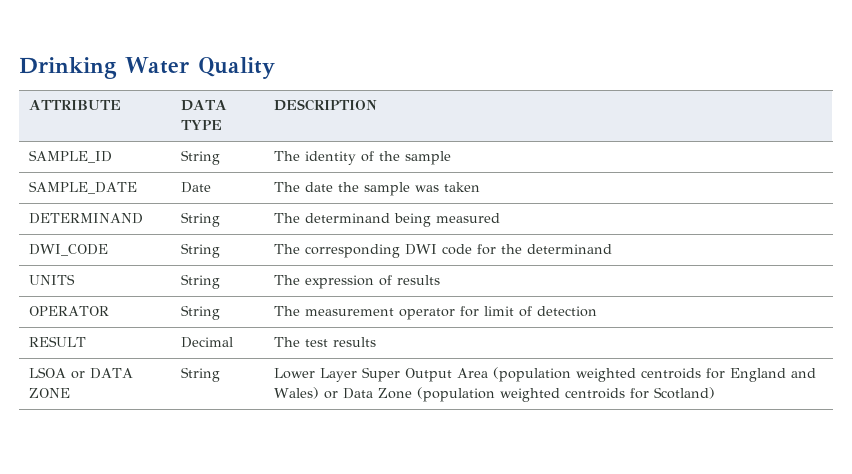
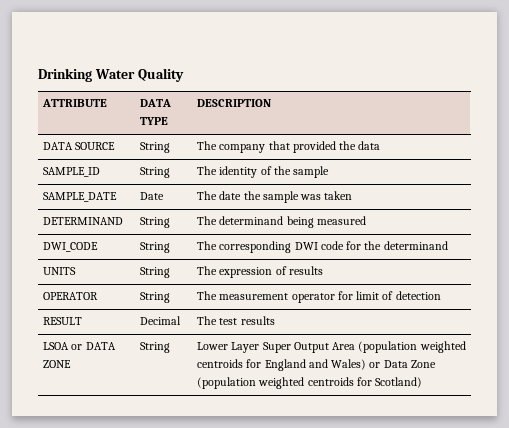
+ DATA SOURCE | String | The company that provided the data

